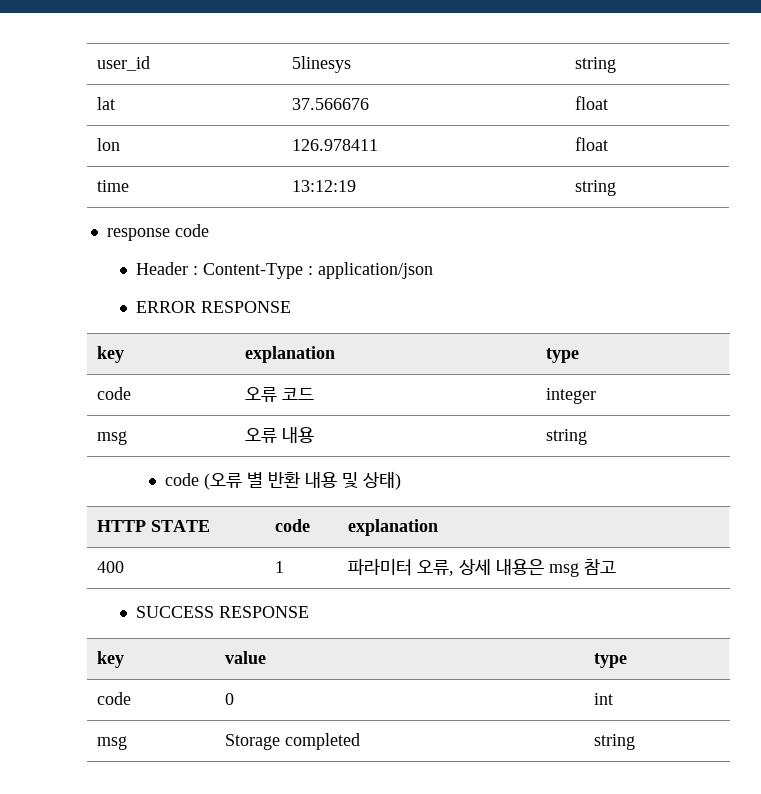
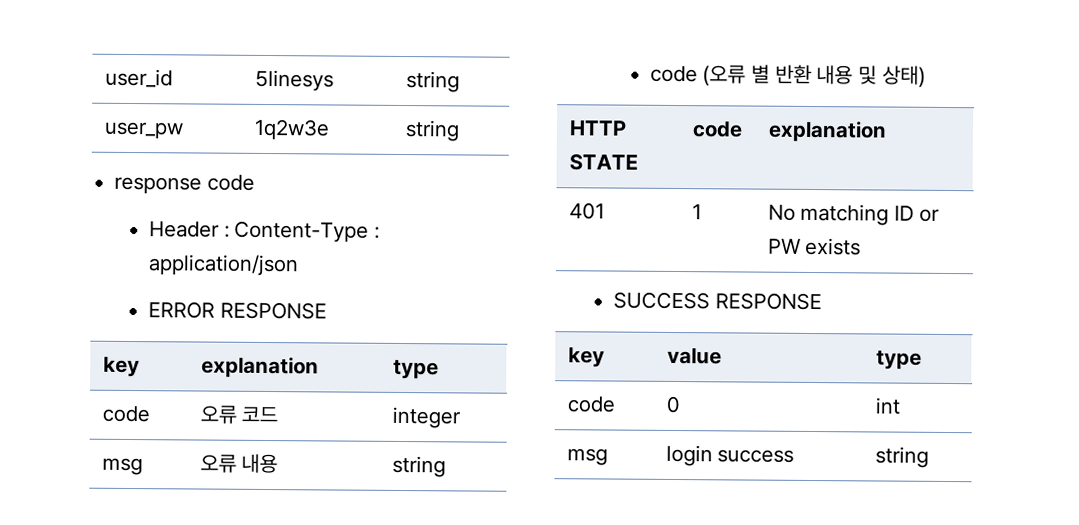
- lat | 37.566676 | float
- lon | 126.978411 | float
- time | 13:12:19 | string
+ user_pw | 1q2w3e | string
- 400 | 1 | 파라미터 오류, 상세 내용은 msg 참고
+ 401 | 1 | No matching ID or PW exists
- msg | Storage completed | string
+ msg | login success | string

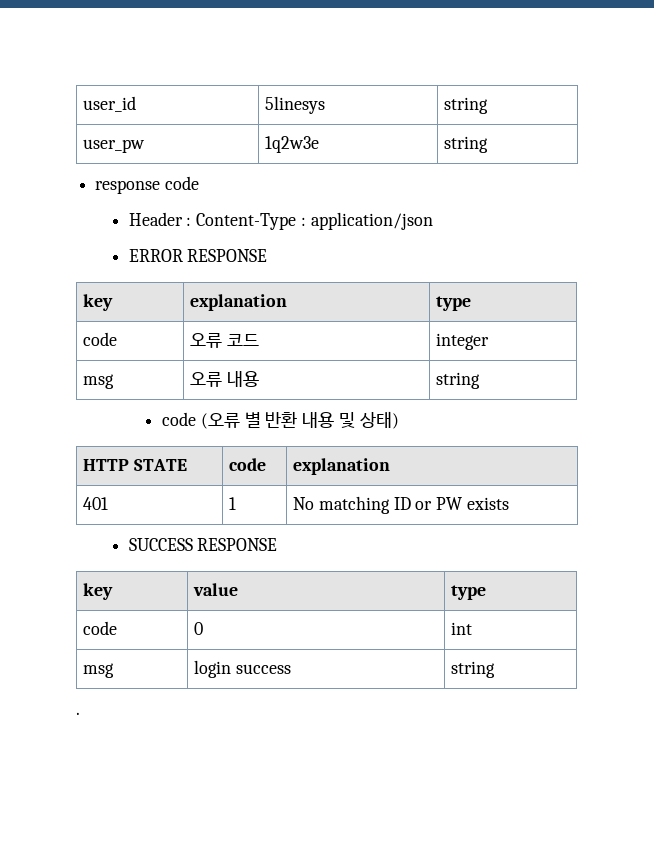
+ .

